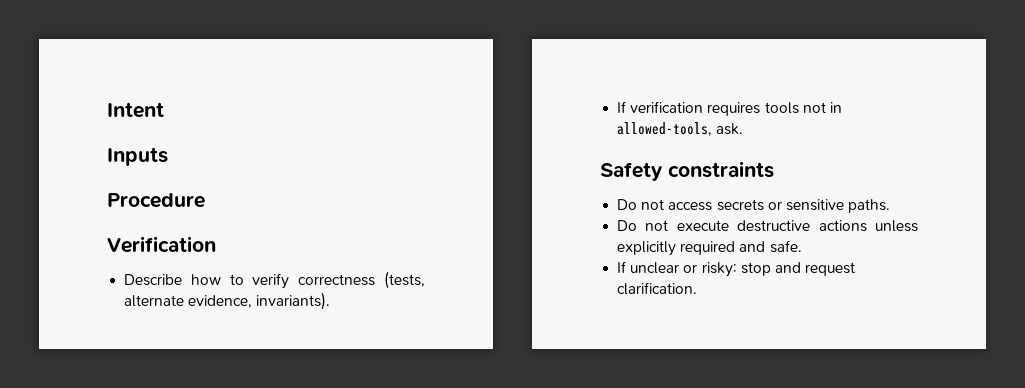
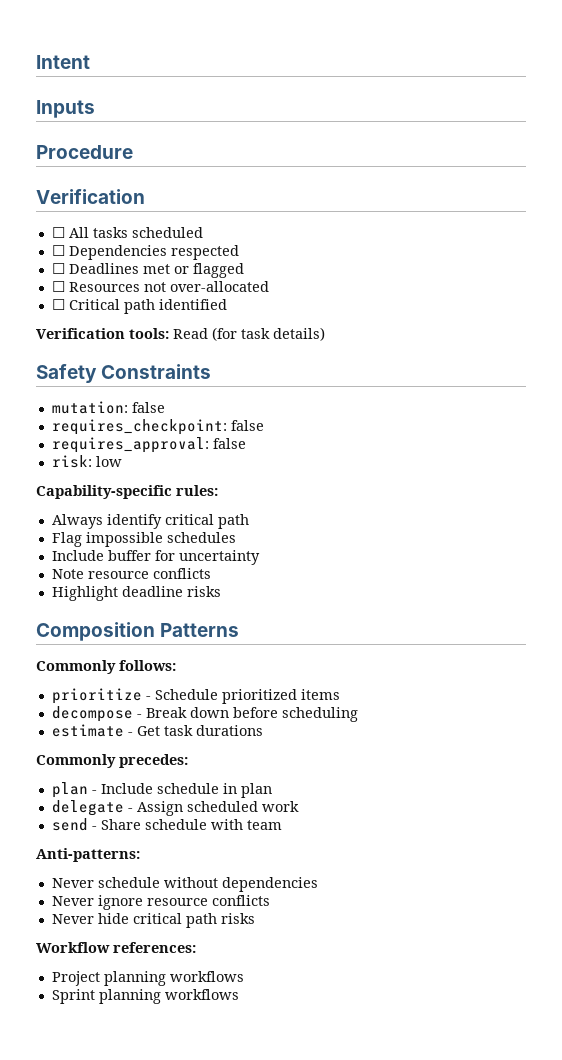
- Describe how to verify correctness (tests, alternate evidence, invariants).
- If verification requires tools not in allowed-tools, ask.
- Safety constraints
- Do not access secrets or sensitive paths.
- Do not execute destructive actions unless explicitly required and safe.
- If unclear or risky: stop and request clarification.
+ ☐ All tasks scheduled
+ ☐ Dependencies respected
+ ☐ Deadlines met or flagged
+ ☐ Resources not over-allocated
+ ☐ Critical path identified
+ Verification tools: Read (for task details)
+ Safety Constraints
+ mutation: false
+ requires_checkpoint: false
+ requires_approval: false
+ risk: low
+ Capability-specific rules:
+ Always identify critical path
+ Flag impossible schedules
+ Include buffer for uncertainty
+ Note resource conflicts
+ Highlight deadline risks
+ Composition Patterns
+ Commonly follows:
+ prioritize - Schedule prioritized items
+ decompose - Break down before scheduling
+ estimate - Get task durations
+ Commonly precedes:
+ plan - Include schedule in plan
+ delegate - Assign scheduled work
+ send - Share schedule with team
+ Anti-patterns:
+ Never schedule without dependencies
+ Never ignore resource conflicts
+ Never hide critical path risks
+ Workflow references:
+ Project planning workflows
+ Sprint planning workflows

